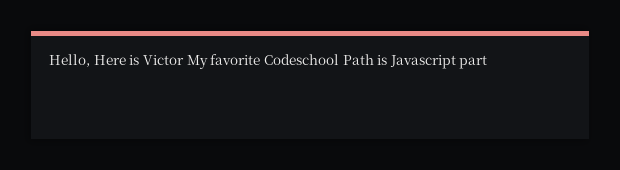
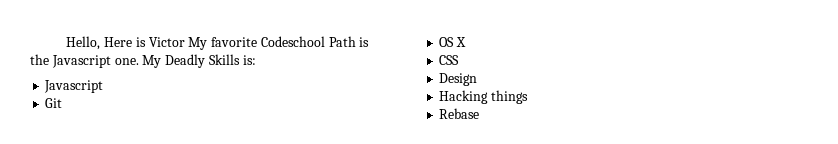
- Hello, Here is Victor My favorite Codeschool Path is Javascript part
+ Hello, Here is Victor My favorite Codeschool Path is the Javascript one. My Deadly Skills is:
+ Javascript
+ Git
+ OS X
+ CSS
+ Design
+ Hacking things
+ Rebase

